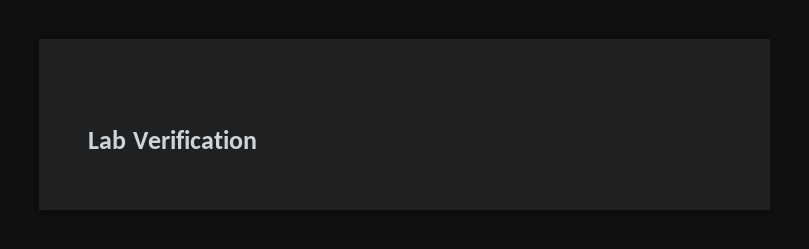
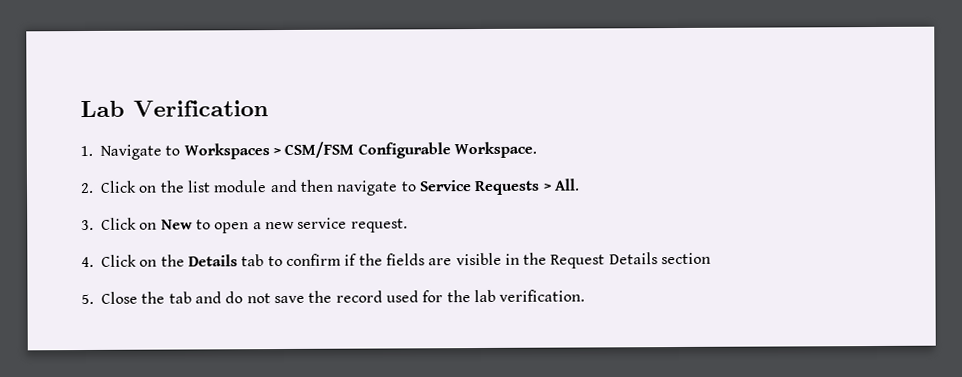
+ 1. Navigate to Workspaces > CSM/FSM Configurable Workspace.
+ 2. Click on the list module and then navigate to Service Requests > All.
+ 3. Click on New to open a new service request.
+ 4. Click on the Details tab to confirm if the fields are visible in the Request Details section
+ 5. Close the tab and do not save the record used for the lab verification.

